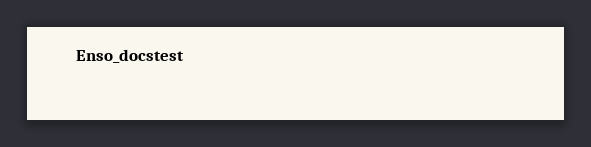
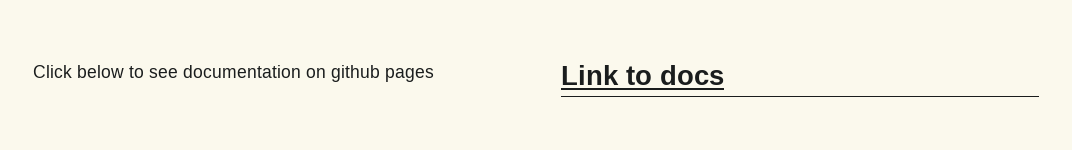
- Enso_docstest
+ Click below to see documentation on github pages
+ Link to docs

